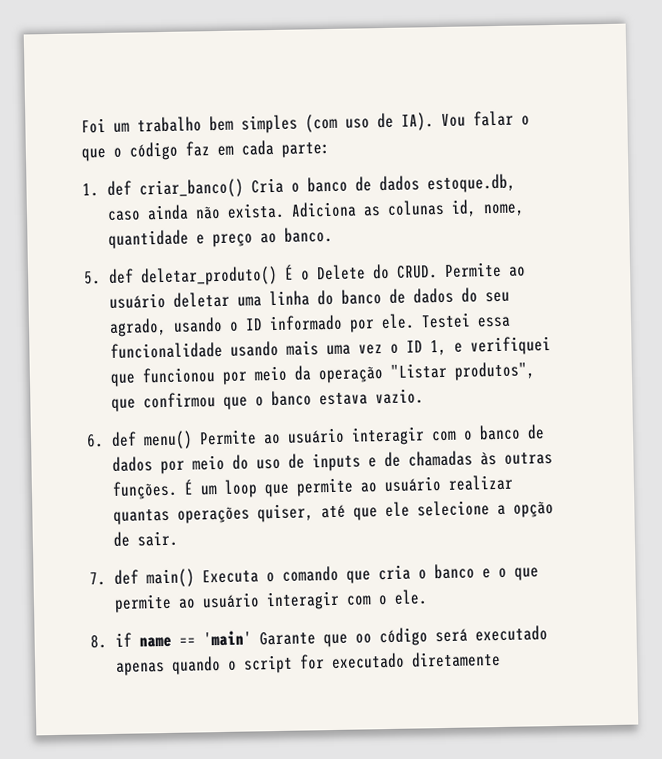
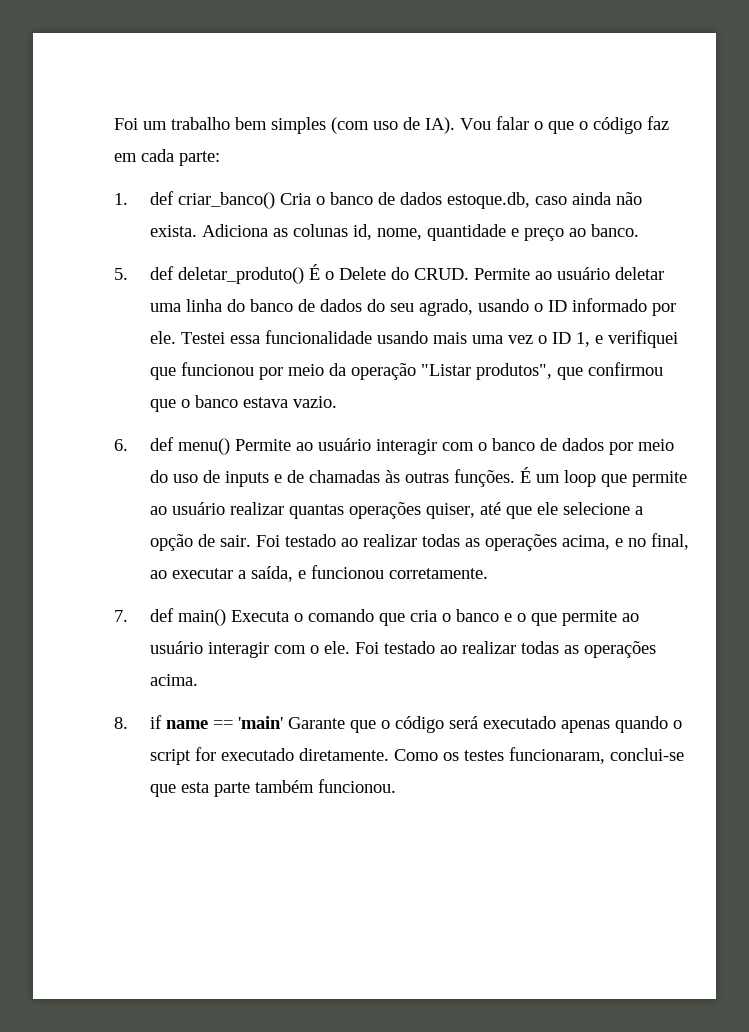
+ Foi testado ao realizar todas as operações acima, e no final, ao executar a saída, e funcionou corretamente.
+ Foi testado ao realizar todas as operações acima.
- 8. if name == 'main' Garante que oo código será executado apenas quando o script for executado diretamente
+ 8. if name == 'main' Garante que o código será executado apenas quando o script for executado diretamente. Como os testes funcionaram, conclui-se que esta parte também funcionou.

